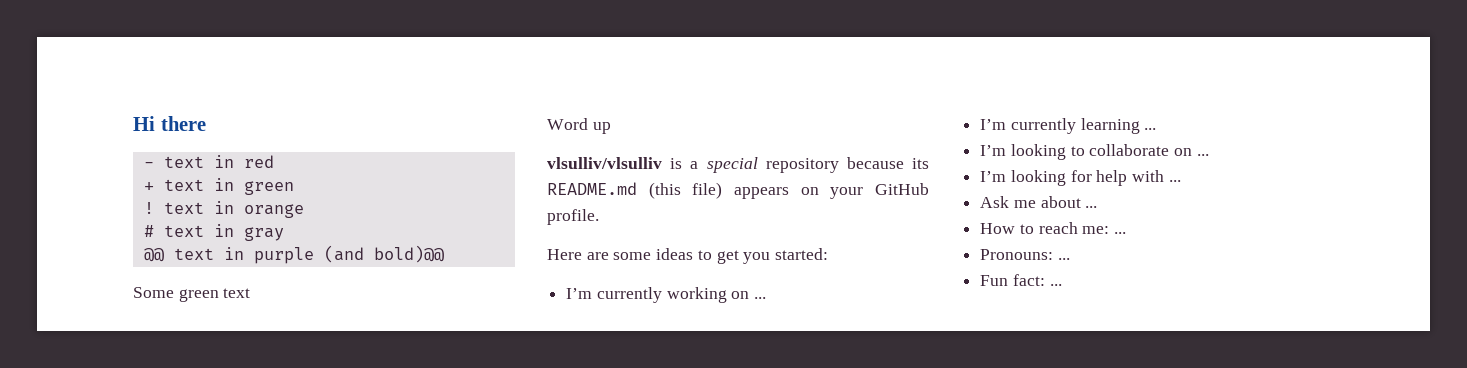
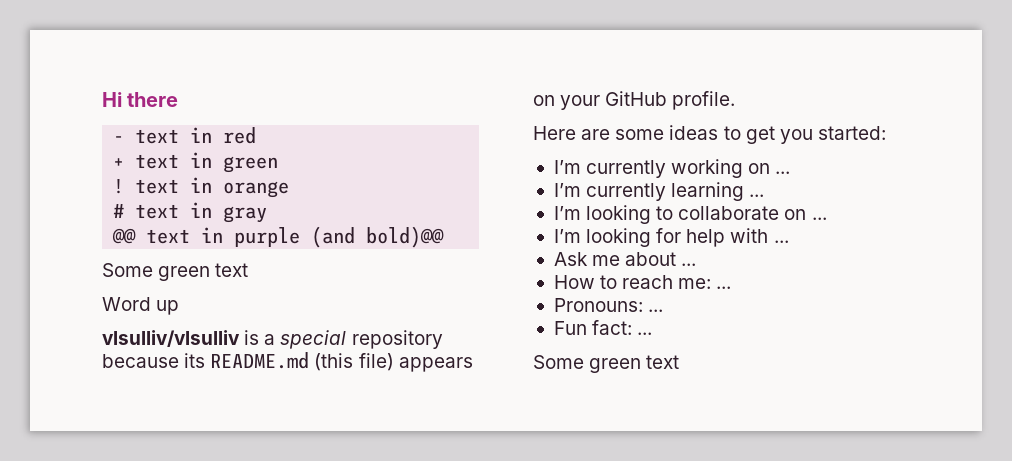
  Fun fact: ...
+ Some green text

